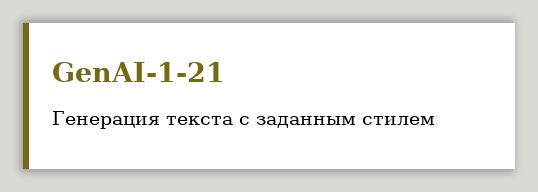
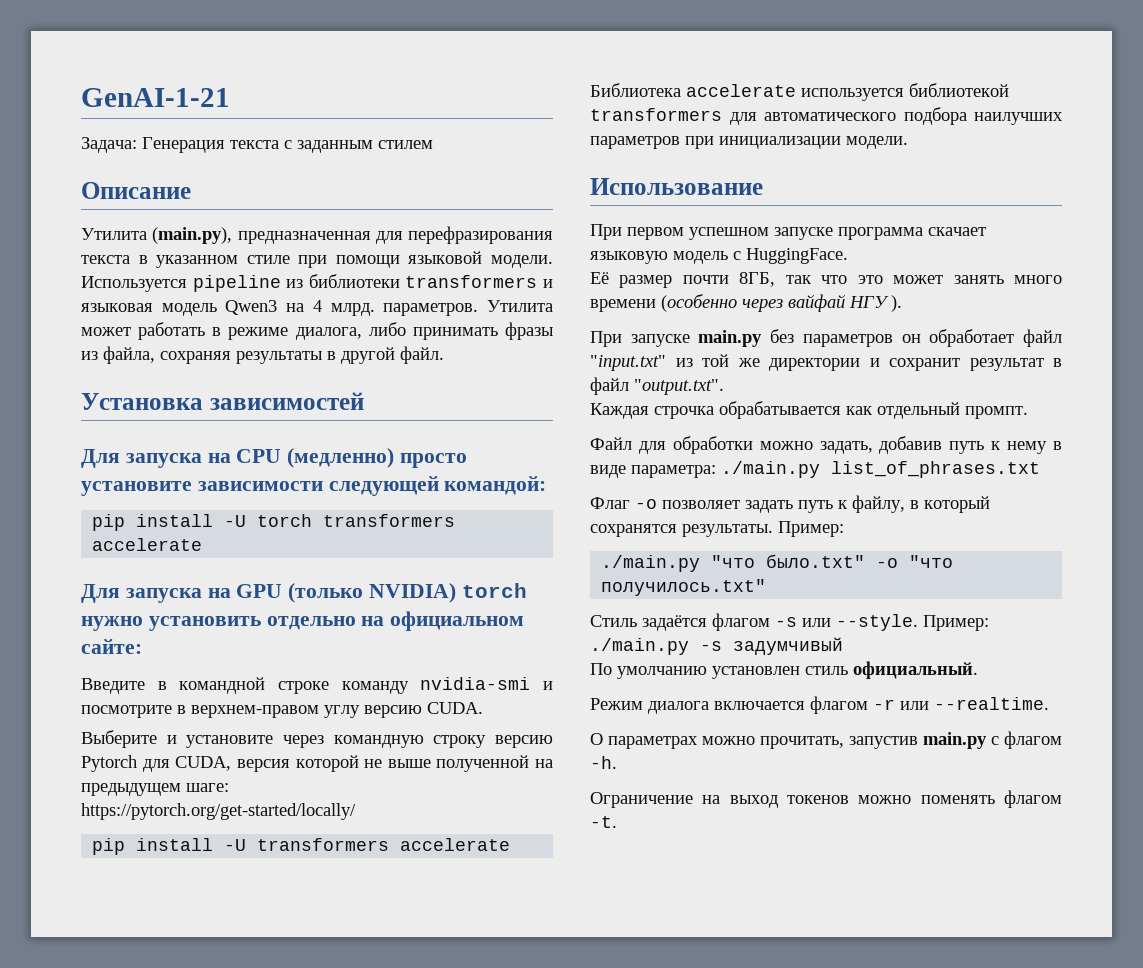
- Генерация текста с заданным стилем
+ Задача: Генерация текста с заданным стилем
+ Описание
+ Утилита (main.py), предназначенная для перефразирования текста в указанном стиле при помощи языковой модели. Используется pipeline из библиотеки transformers и языковая модель Qwen3 на 4 млрд. параметров. Утилита может работать в режиме диалога, либо принимать фразы из файла, сохраняя результаты в другой файл.
+ Установка зависимостей
+ Для запуска на CPU (медленно) просто установите зависимости следующей командой:
+ pip install -U torch transformers accelerate
+ Для запуска на GPU (только NVIDIA) torch нужно установить отдельно на официальном сайте:
+ Введите в командной строке команду nvidia-smi и посмотрите в верхнем-правом углу версию CUDA.
+ Выберите и установите через командную строку версию Pytorch для CUDA, версия которой не выше полученной на предыдущем шаге:
+ https://pytorch.org/get-started/locally/
+ pip install -U transformers accelerate
+ Библиотека accelerate используется библиотекой transformers для автоматического подбора наилучших параметров при инициализации модели.
+ Использование
+ При первом успешном запуске программа скачает языковую модель с HuggingFace.
+ Её размер почти 8ГБ, так что это может занять много времени (особенно через вайфай НГУ ).
+ При запуске main.py без параметров он обработает файл "input.txt" из той же директории и сохранит результат в файл "output.txt".
+ Каждая строчка обрабатывается как отдельный промпт.
+ Файл для обработки можно задать, добавив путь к нему в виде параметра: ./main.py list_of_phrases.txt
+ Флаг -o позволяет задать путь к файлу, в который сохранятся результаты. Пример:
+ ./main.py "что было.txt" -o "что получилось.txt"
+ Стиль задаётся флагом -s или --style. Пример: ./main.py -s задумчивый
+ По умолчанию установлен стиль официальный.
+ Режим диалога включается флагом -r или --realtime.
+ О параметрах можно прочитать, запустив main.py с флагом -h.
+ Ограничение на выход токенов можно поменять флагом -t.

